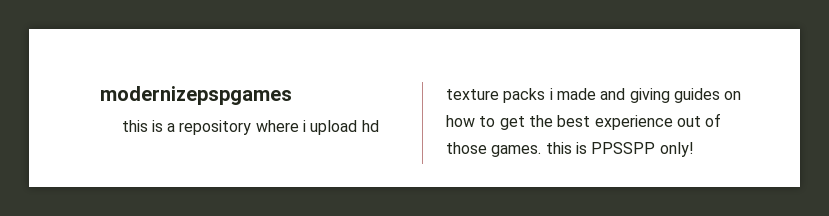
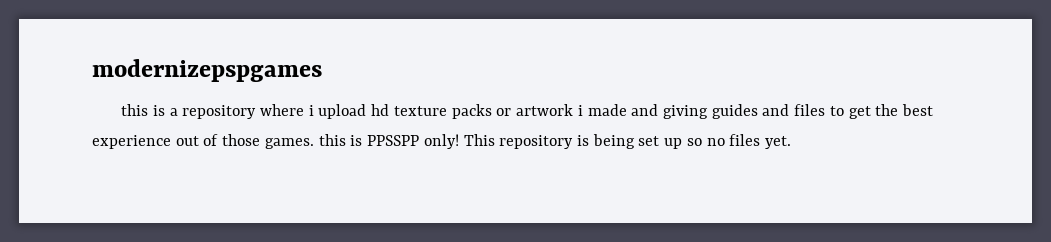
- this is a repository where i upload hd texture packs i made and giving guides on how to get the best experience out of those games. this is PPSSPP only!
+ this is a repository where i upload hd texture packs or artwork i made and giving guides and files to get the best experience out of those games. this is PPSSPP only!
+ This repository is being set up so no files yet.

